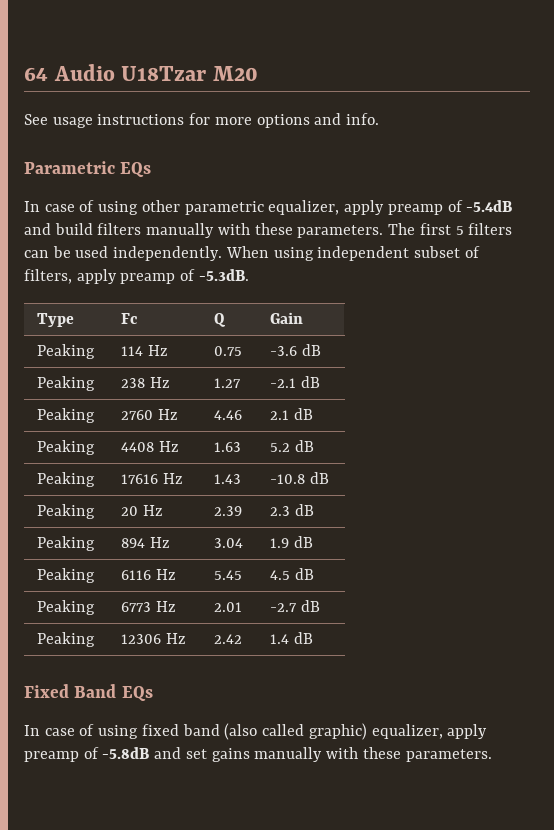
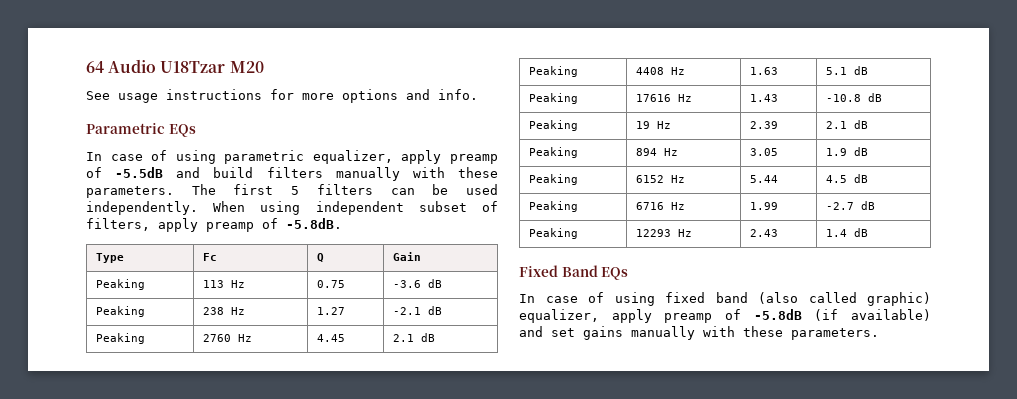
- In case of using other parametric equalizer, apply preamp of -5.4dB and build filters manually with these parameters.
+ In case of using parametric equalizer, apply preamp of -5.5dB and build filters manually with these parameters.
- When using independent subset of filters, apply preamp of -5.3dB.
+ When using independent subset of filters, apply preamp of -5.8dB.
- Peaking | 114 Hz | 0.75 | -3.6 dB
+ Peaking | 113 Hz | 0.75 | -3.6 dB
- Peaking | 2760 Hz | 4.46 | 2.1 dB
+ Peaking | 2760 Hz | 4.45 | 2.1 dB
- Peaking | 4408 Hz | 1.63 | 5.2 dB
+ Peaking | 4408 Hz | 1.63 | 5.1 dB
- Peaking | 20 Hz | 2.39 | 2.3 dB
+ Peaking | 19 Hz | 2.39 | 2.1 dB
- Peaking | 894 Hz | 3.04 | 1.9 dB
+ Peaking | 894 Hz | 3.05 | 1.9 dB
- Peaking | 6116 Hz | 5.45 | 4.5 dB
+ Peaking | 6152 Hz | 5.44 | 4.5 dB
- Peaking | 6773 Hz | 2.01 | -2.7 dB
+ Peaking | 6716 Hz | 1.99 | -2.7 dB
- Peaking | 12306 Hz | 2.42 | 1.4 dB
+ Peaking | 12293 Hz | 2.43 | 1.4 dB
- In case of using fixed band (also called graphic) equalizer, apply preamp of -5.8dB and set gains manually with these parameters.
+ In case of using fixed band (also called graphic) equalizer, apply preamp of -5.8dB (if available) and set gains manually with these parameters.

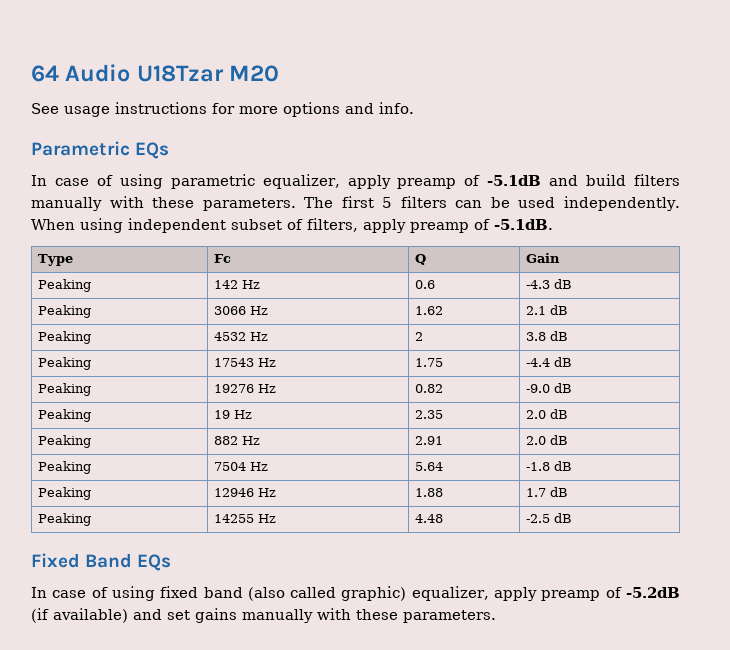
- In case of using parametric equalizer, apply preamp of -5.5dB and build filters manually with these parameters.
+ In case of using parametric equalizer, apply preamp of -5.1dB and build filters manually with these parameters.
- When using independent subset of filters, apply preamp of -5.8dB.
+ When using independent subset of filters, apply preamp of -5.1dB.
- Peaking | 113 Hz | 0.75 | -3.6 dB
- Peaking | 238 Hz | 1.27 | -2.1 dB
- Peaking | 2760 Hz | 4.45 | 2.1 dB
- Peaking | 4408 Hz | 1.63 | 5.1 dB
- Peaking | 17616 Hz | 1.43 | -10.8 dB
+ Peaking | 142 Hz | 0.6 | -4.3 dB
+ Peaking | 3066 Hz | 1.62 | 2.1 dB
+ Peaking | 4532 Hz | 2 | 3.8 dB
+ Peaking | 17543 Hz | 1.75 | -4.4 dB
+ Peaking | 19276 Hz | 0.82 | -9.0 dB
- Peaking | 19 Hz | 2.39 | 2.1 dB
- Peaking | 894 Hz | 3.05 | 1.9 dB
- Peaking | 6152 Hz | 5.44 | 4.5 dB
- Peaking | 6716 Hz | 1.99 | -2.7 dB
- Peaking | 12293 Hz | 2.43 | 1.4 dB
+ Peaking | 19 Hz | 2.35 | 2.0 dB
+ Peaking | 882 Hz | 2.91 | 2.0 dB
+ Peaking | 7504 Hz | 5.64 | -1.8 dB
+ Peaking | 12946 Hz | 1.88 | 1.7 dB
+ Peaking | 14255 Hz | 4.48 | -2.5 dB
- In case of using fixed band (also called graphic) equalizer, apply preamp of -5.8dB (if available) and set gains manually with these parameters.
+ In case of using fixed band (also called graphic) equalizer, apply preamp of -5.2dB (if available) and set gains manually with these parameters.

